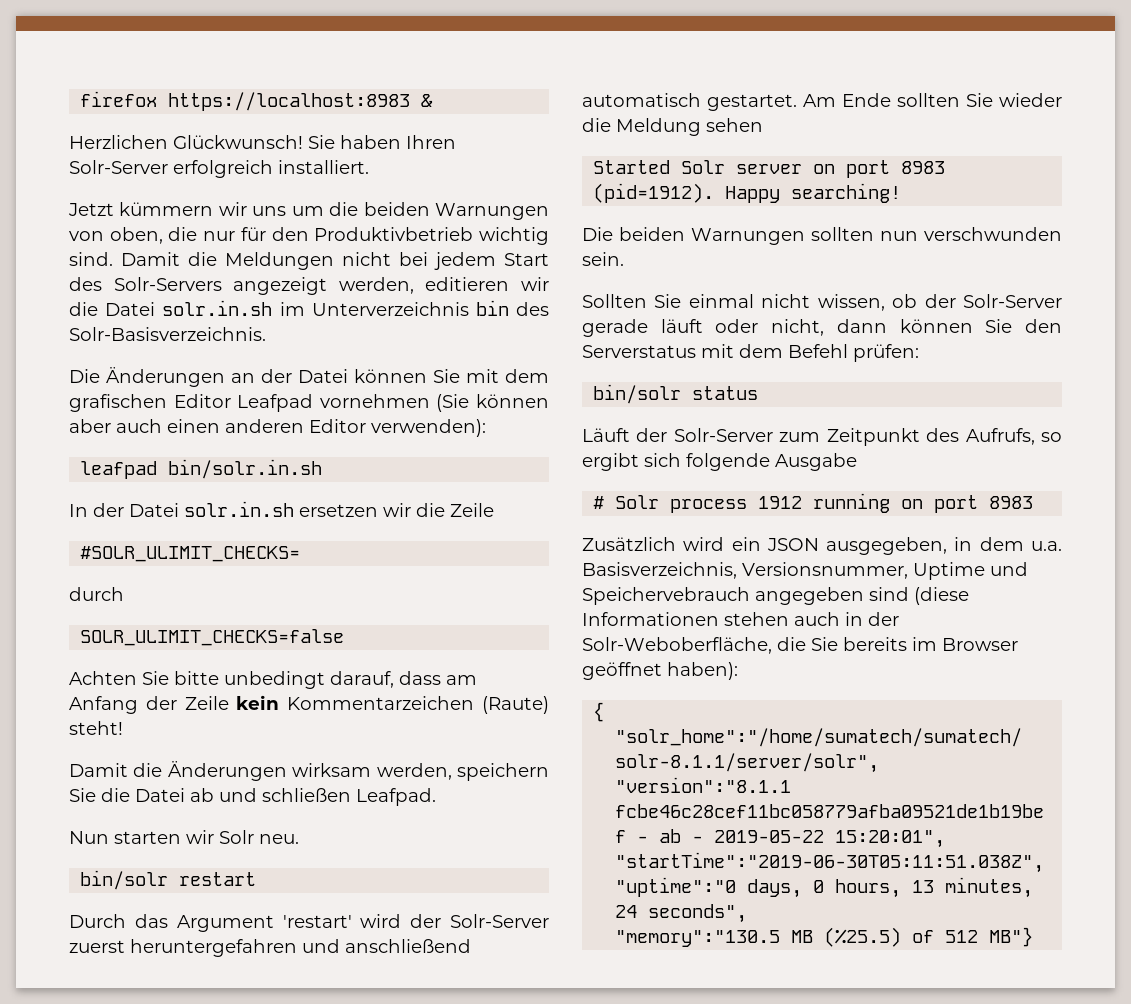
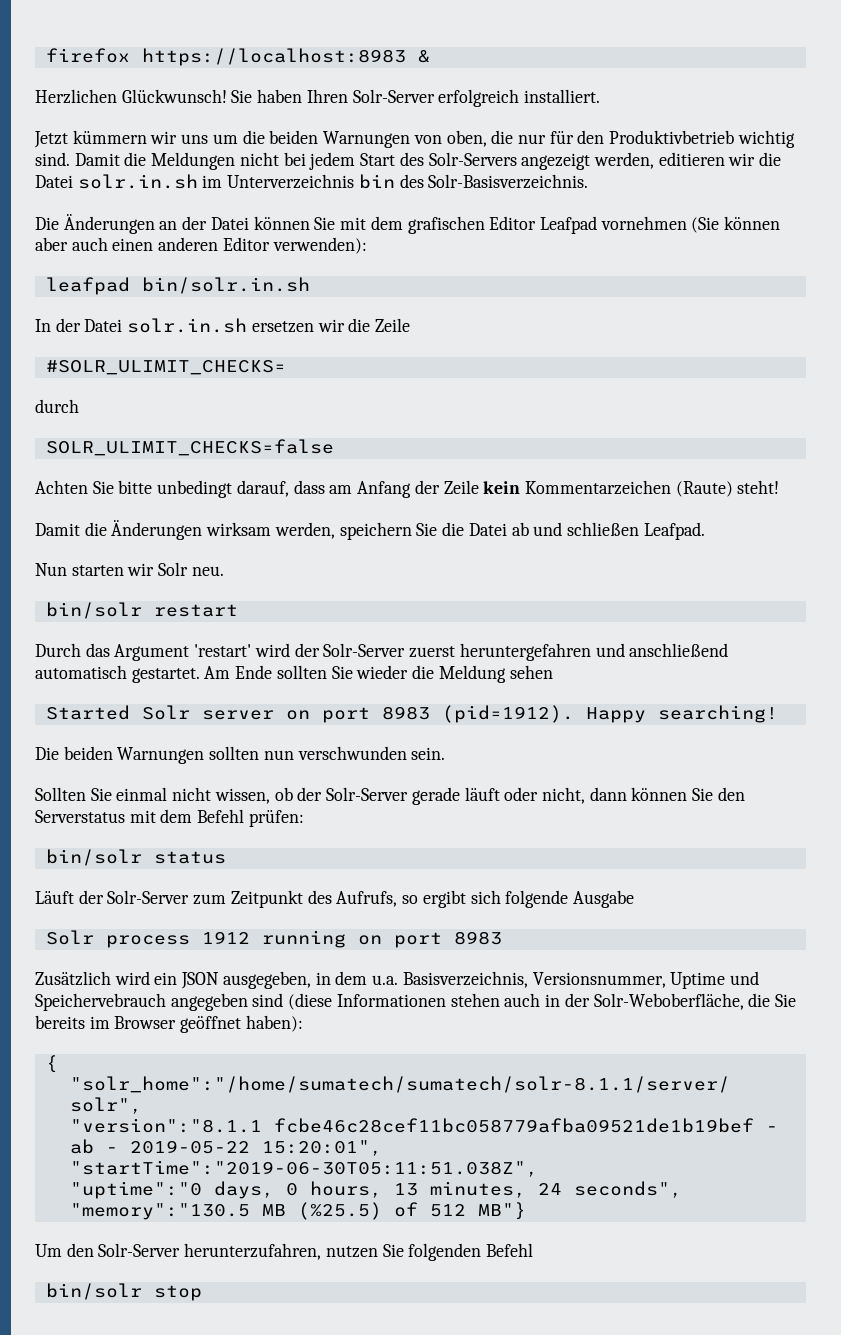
- # Solr process 1912 running on port 8983
+ Solr process 1912 running on port 8983
+ Um den Solr-Server herunterzufahren, nutzen Sie folgenden Befehl
+ bin/solr stop

